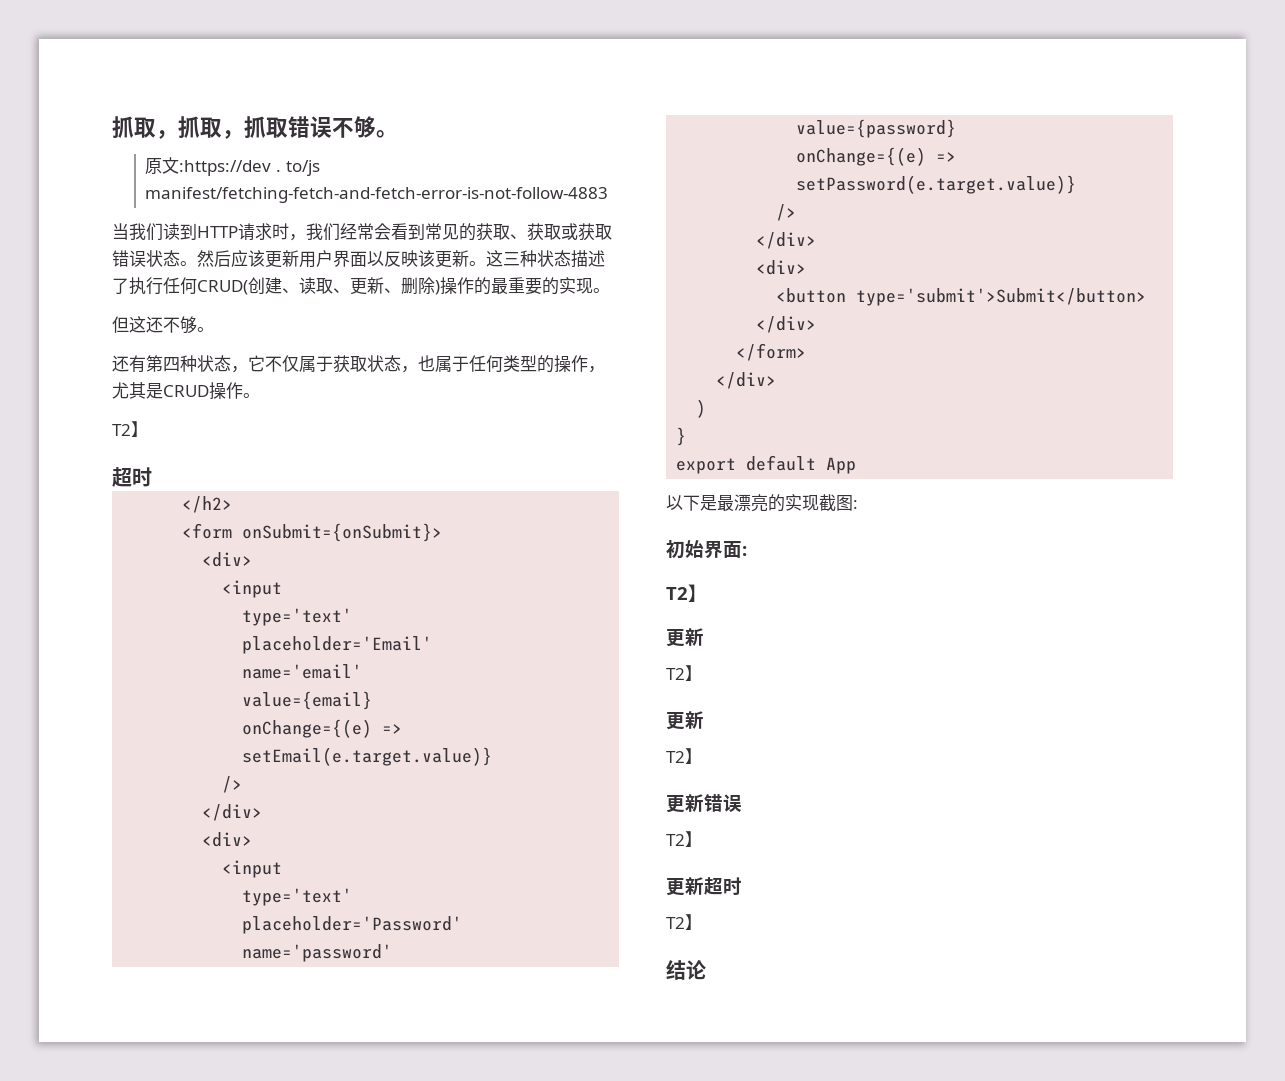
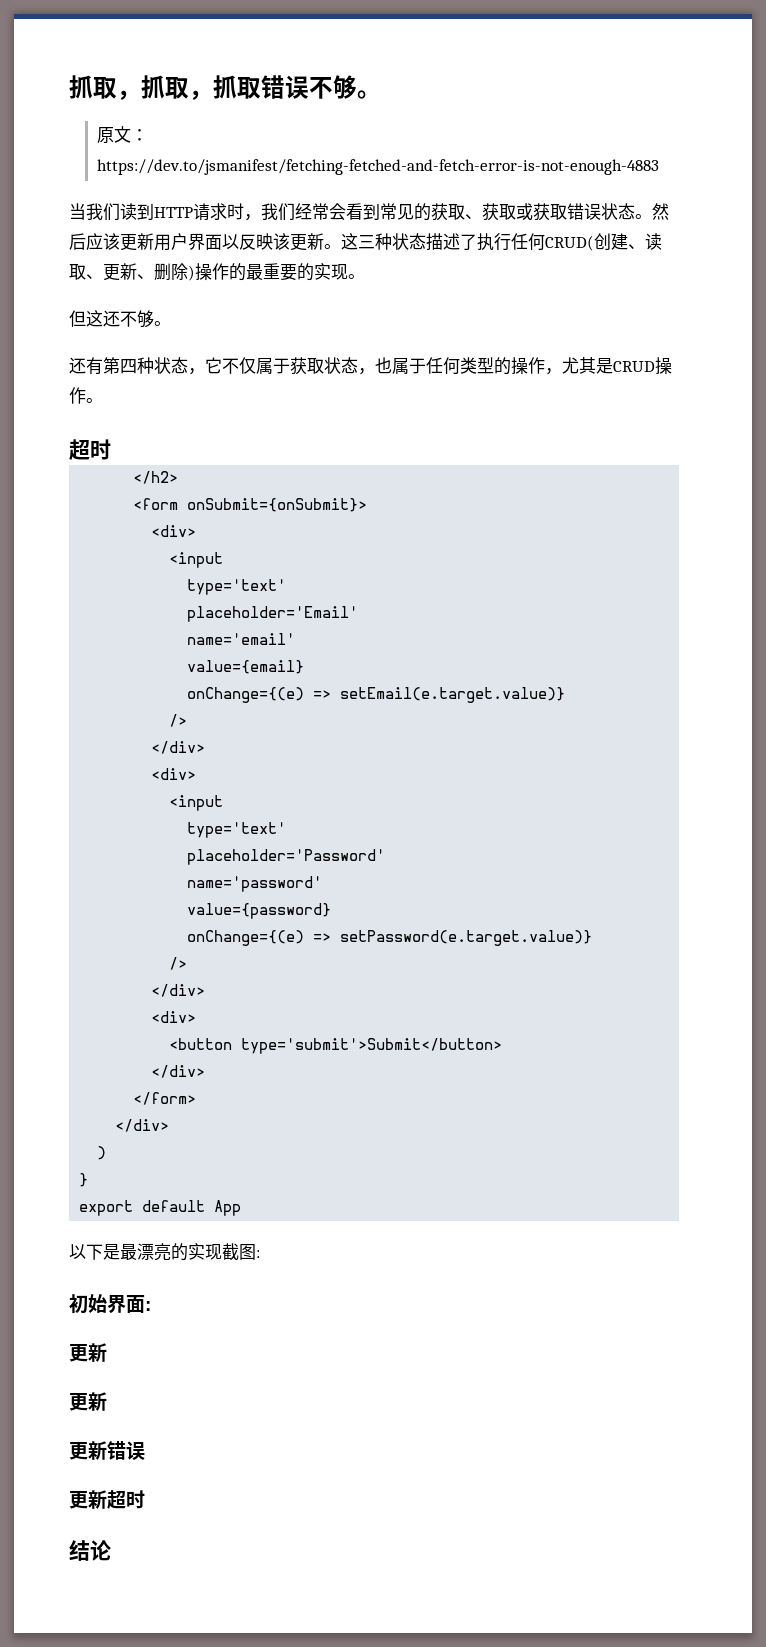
- 原文:https://dev . to/js manifest/fetching-fetch-and-fetch-error-is-not-follow-4883
+ 原文：https://dev.to/jsmanifest/fetching-fetched-and-fetch-error-is-not-enough-4883
  还有第四种状态，它不仅属于获取状态，也属于任何类型的操作，尤其是CRUD操作。
- T2】
  初始界面:
- T2】
  更新
- T2】
  更新
- T2】
  更新错误
- T2】
  更新超时
- T2】

